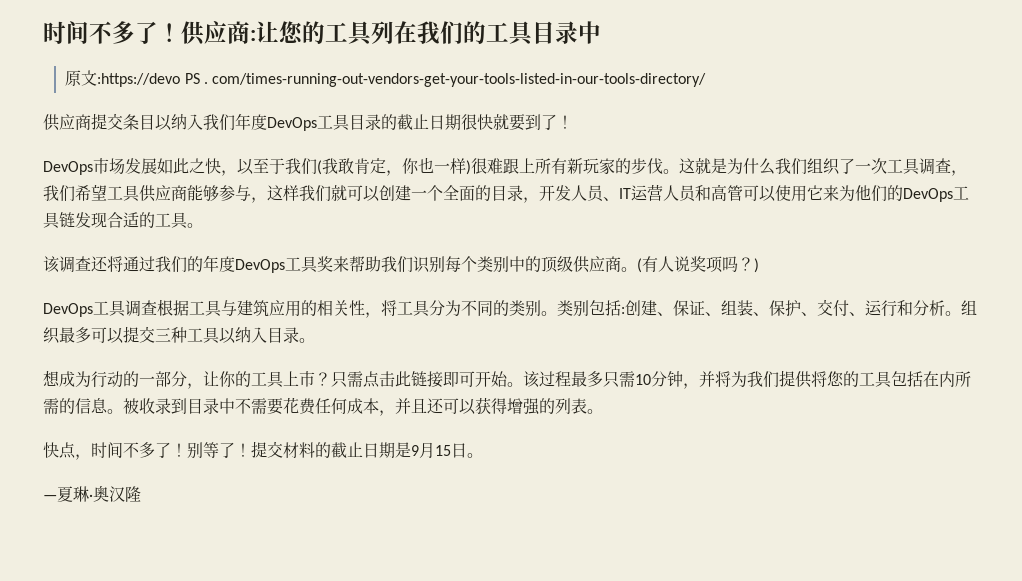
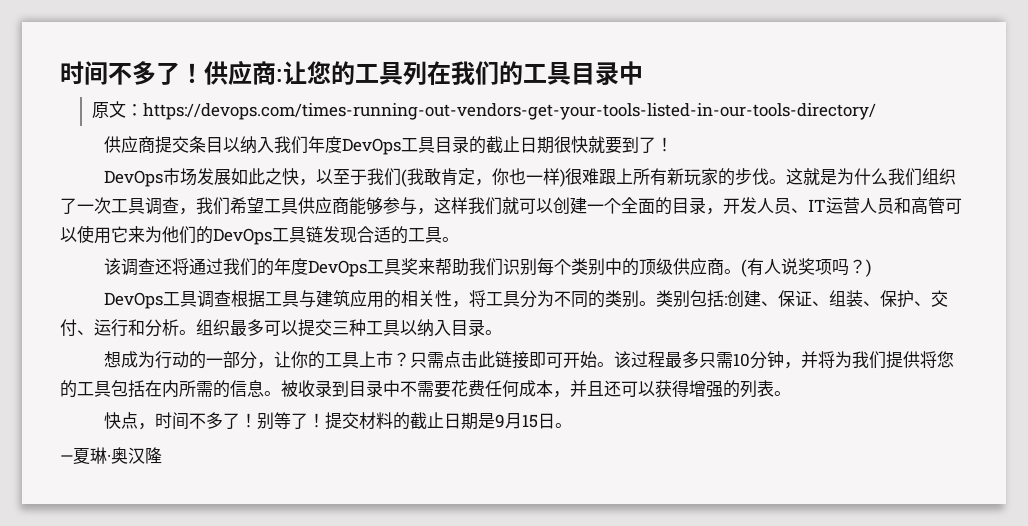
- 原文:https://devo PS . com/times-running-out-vendors-get-your-tools-listed-in-our-tools-directory/
+ 原文：https://devops.com/times-running-out-vendors-get-your-tools-listed-in-our-tools-directory/

